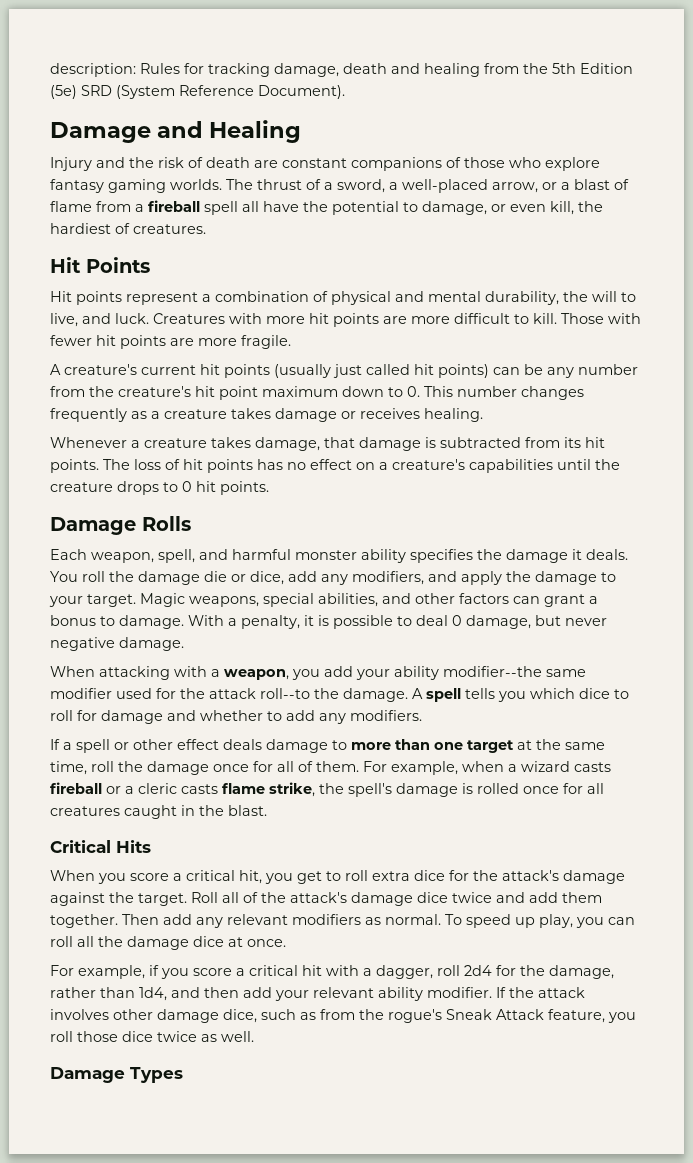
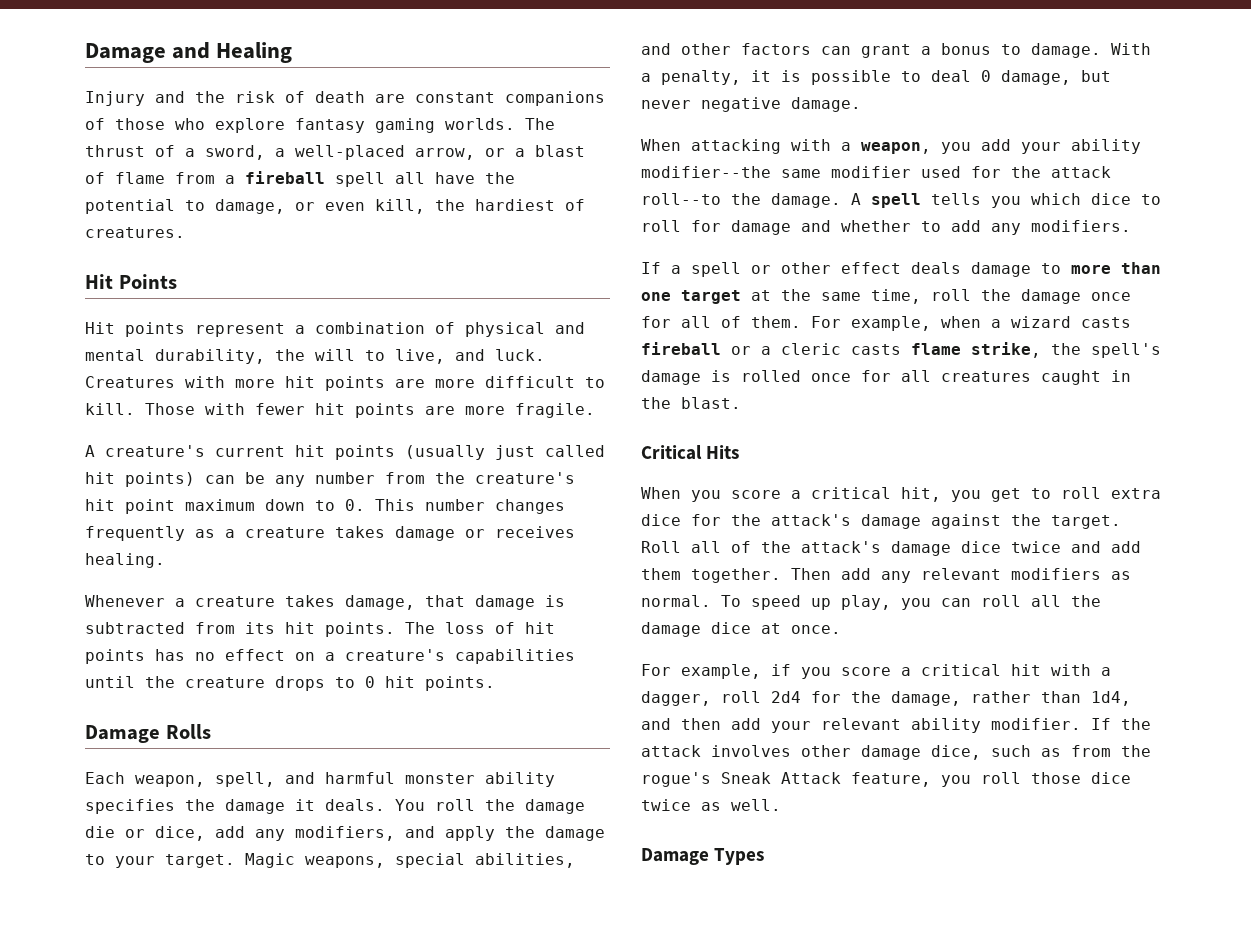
- description: Rules for tracking damage, death and healing from the 5th Edition (5e) SRD (System Reference Document).

